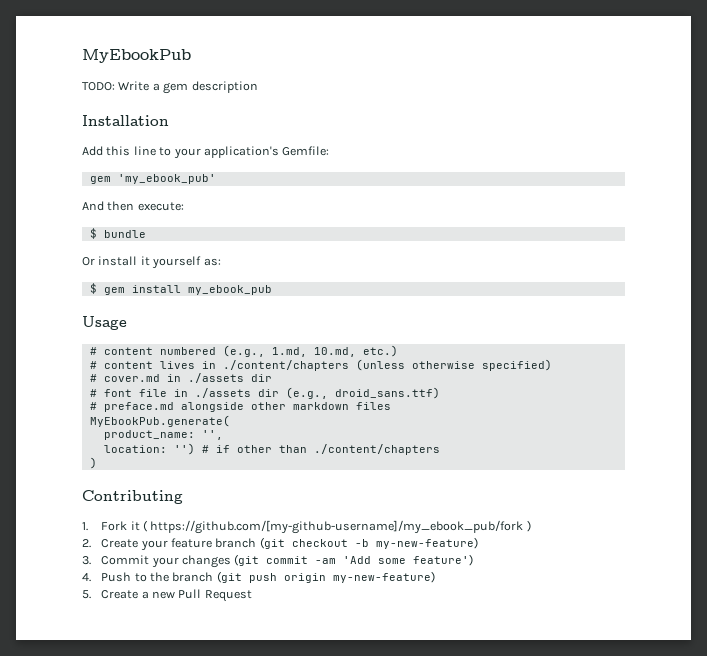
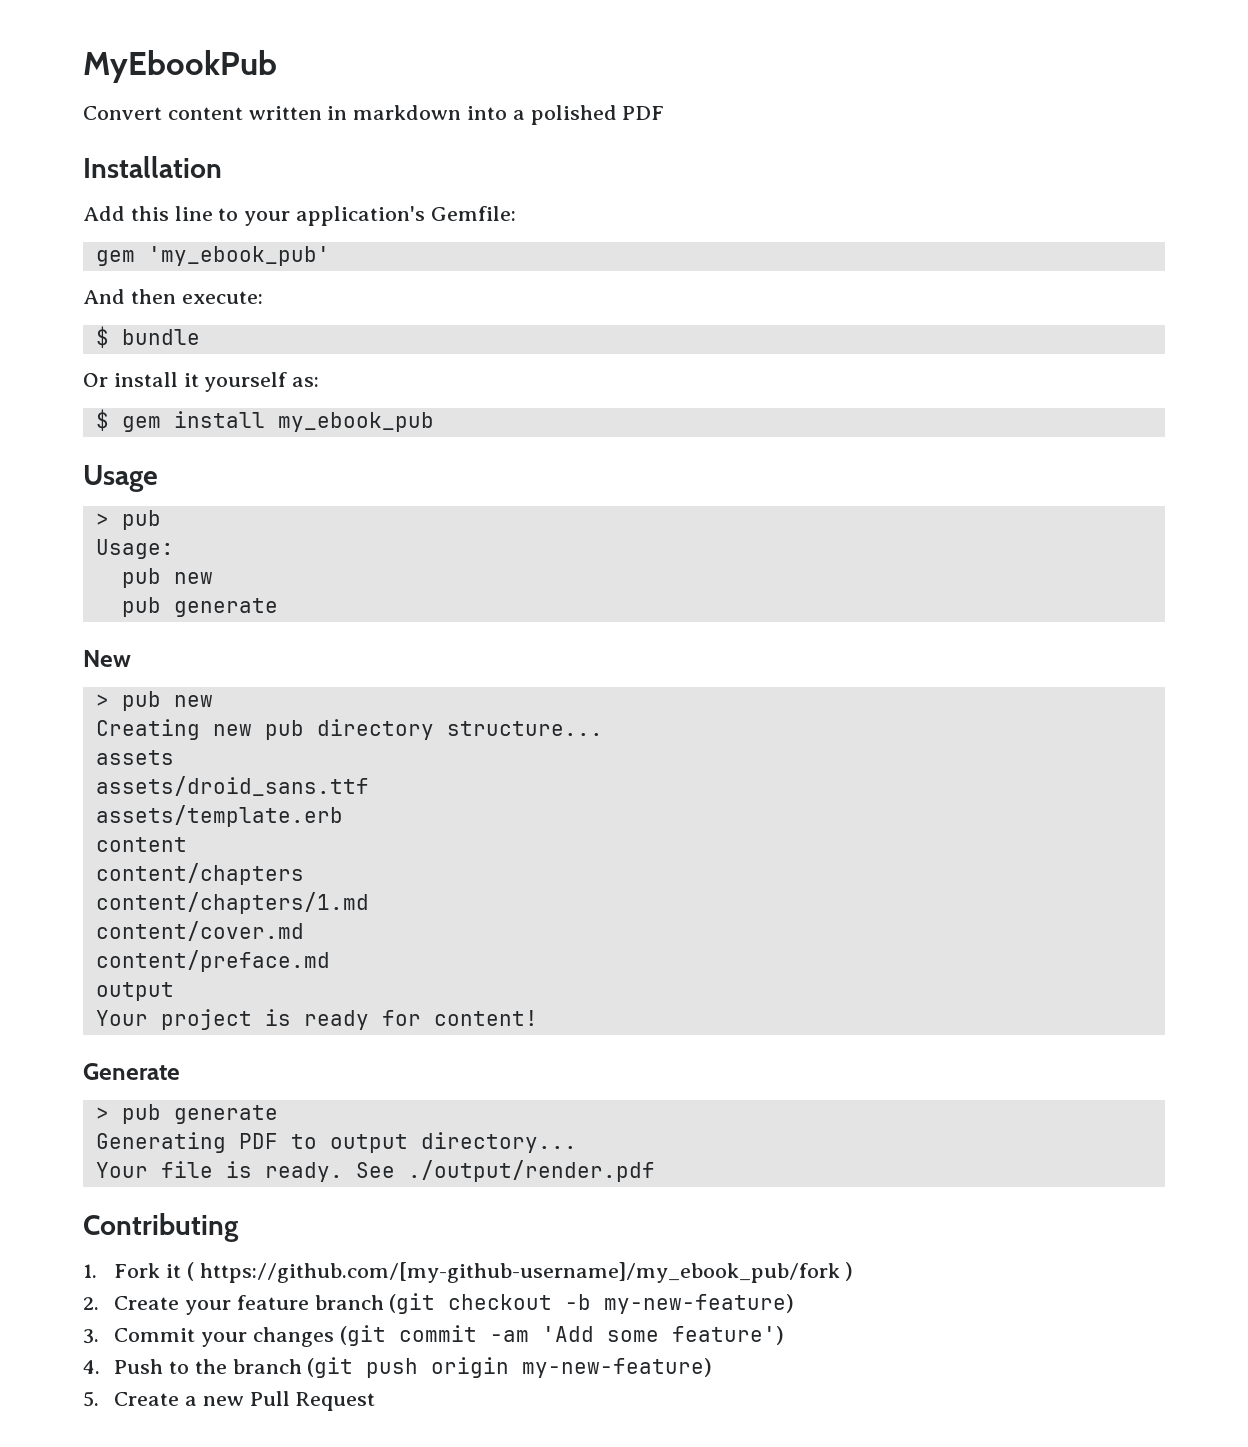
- TODO: Write a gem description
+ Convert content written in markdown into a polished PDF
  Usage
- # content numbered (e.g., 1.md, 10.md, etc.)
- # content lives in ./content/chapters (unless otherwise specified)
- # cover.md in ./assets dir
- # font file in ./assets dir (e.g., droid_sans.ttf)
- # preface.md alongside other markdown files
- MyEbookPub.generate(
- product_name: '',
- location: '') # if other than ./content/chapters
- )
+ > pub
+ Usage:
+ pub new
+ pub generate
+ New
+ > pub new
+ Creating new pub directory structure...
+ assets
+ assets/droid_sans.ttf
+ assets/template.erb
+ content
+ content/chapters
+ content/chapters/1.md
+ content/cover.md
+ content/preface.md
+ output
+ Your project is ready for content!
+ Generate
+ > pub generate
+ Generating PDF to output directory...
+ Your file is ready. See ./output/render.pdf

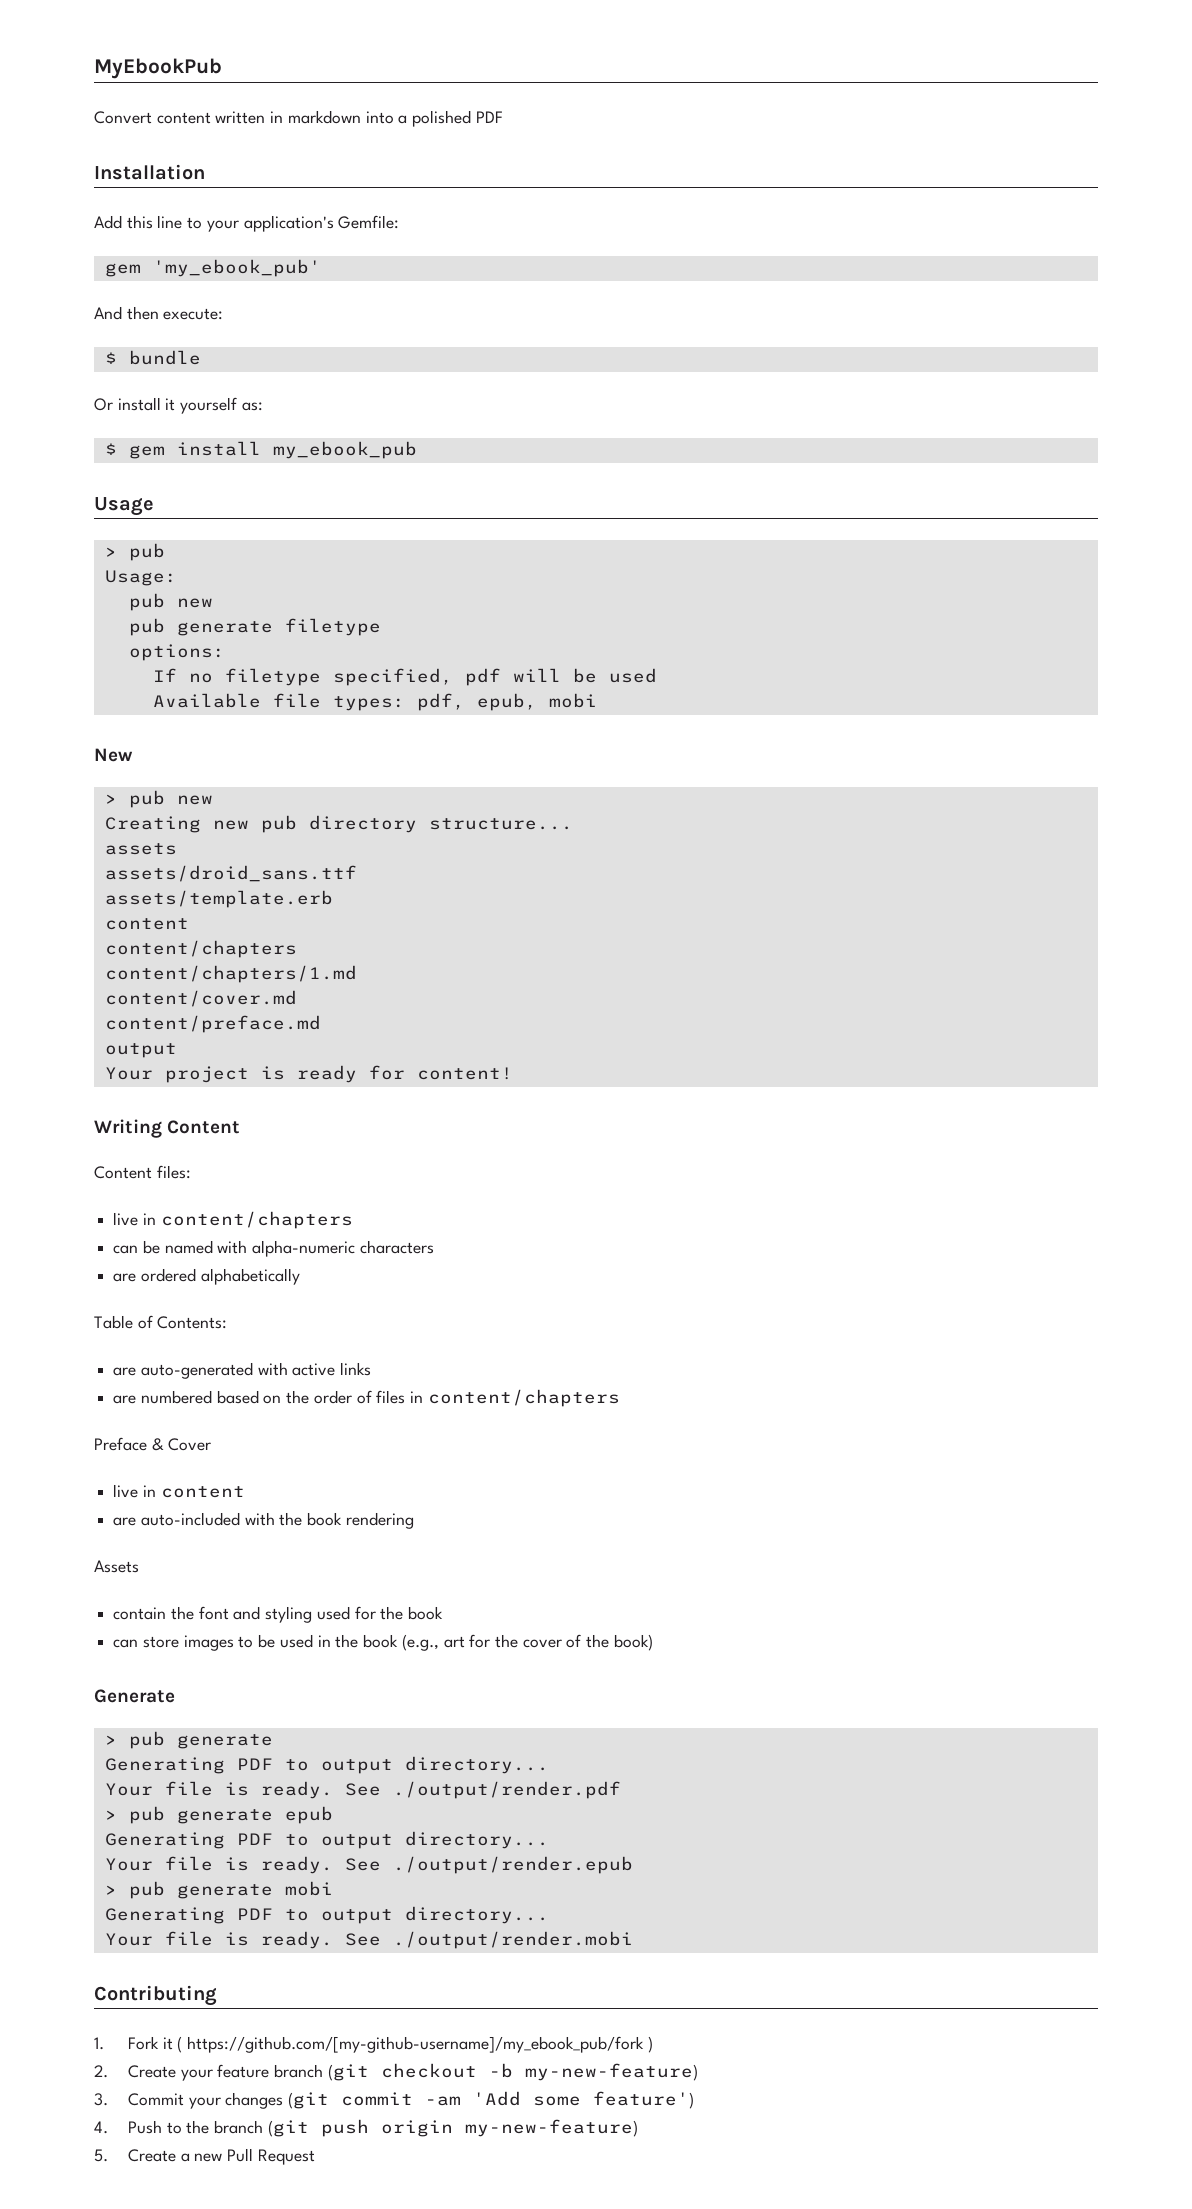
  Usage:
  pub new
- pub generate
+ pub generate filetype
+ options:
+ If no filetype specified, pdf will be used
+ Available file types: pdf, epub, mobi
+ Writing Content
+ Content files:
+ live in content/chapters
+ can be named with alpha-numeric characters
+ are ordered alphabetically
+ Table of Contents:
+ are auto-generated with active links
+ are numbered based on the order of files in content/chapters
+ Preface & Cover
+ live in content
+ are auto-included with the book rendering
+ Assets
+ contain the font and styling used for the book
+ can store images to be used in the book (e.g., art for the cover of the book)
+ > pub generate epub
+ Generating PDF to output directory...
+ Your file is ready. See ./output/render.epub
+ > pub generate mobi
+ Generating PDF to output directory...
+ Your file is ready. See ./output/render.mobi

